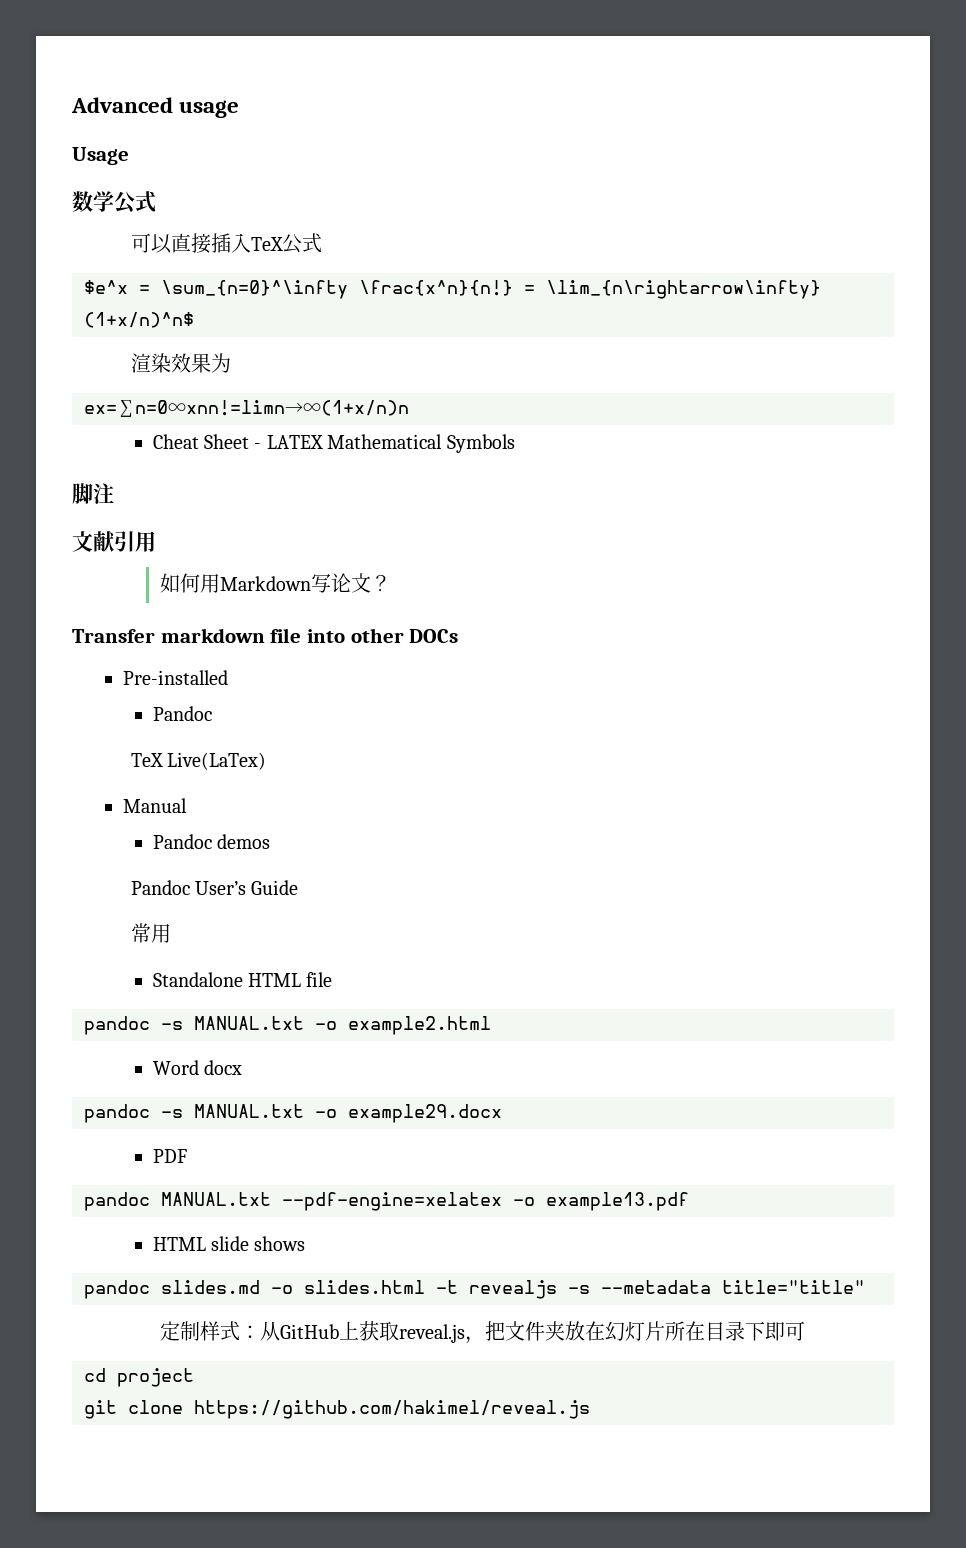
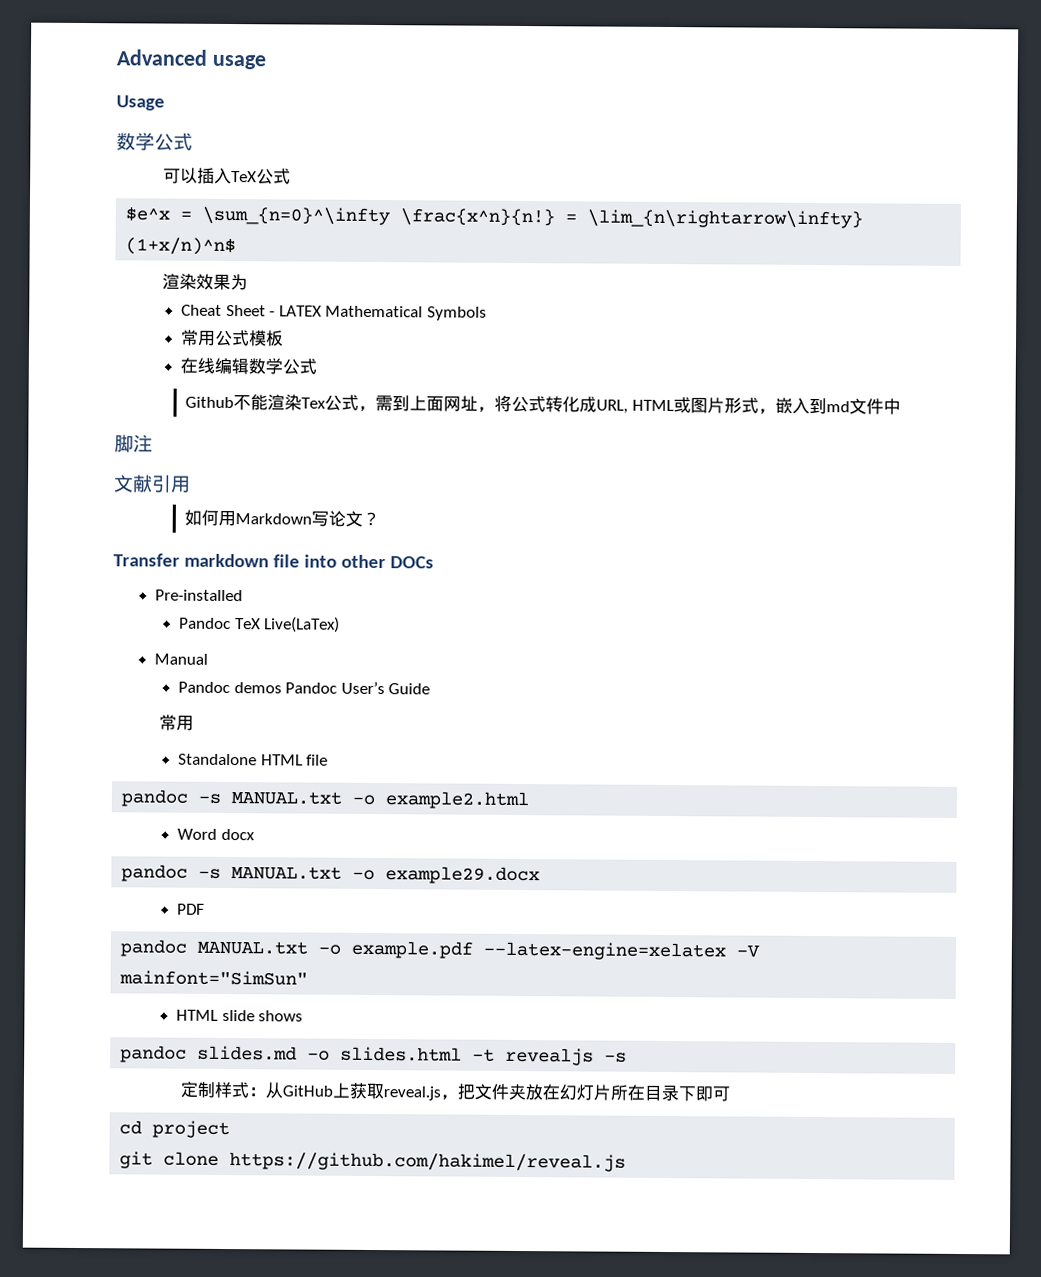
- 可以直接插入TeX公式
+ 可以插入TeX公式
- ex=∑n=0∞xnn!=limn→∞(1+x/n)n
+ 常用公式模板
+ 在线编辑数学公式
+ Github不能渲染Tex公式，需到上面网址，将公式转化成URL, HTML或图片形式，嵌入到md文件中
  Pre-installed
- Pandoc
- TeX Live(LaTex)
+ Pandoc TeX Live(LaTex)
- Pandoc demos
- Pandoc User’s Guide
+ Pandoc demos Pandoc User’s Guide
- pandoc MANUAL.txt --pdf-engine=xelatex -o example13.pdf
+ pandoc MANUAL.txt -o example.pdf --latex-engine=xelatex -V mainfont="SimSun"
- pandoc slides.md -o slides.html -t revealjs -s --metadata title="title"
+ pandoc slides.md -o slides.html -t revealjs -s

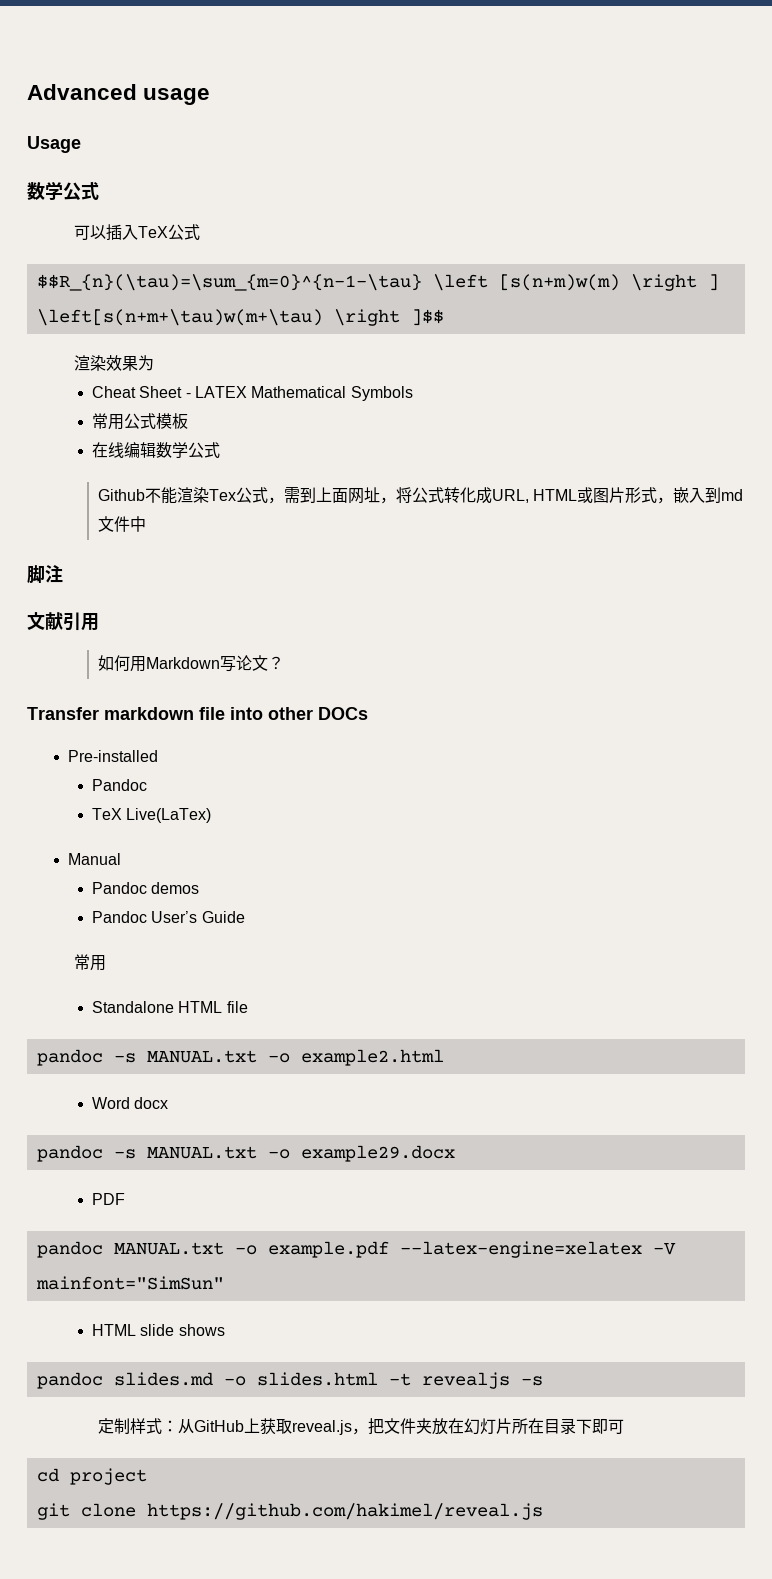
- $e^x = \sum_{n=0}^\infty \frac{x^n}{n!} = \lim_{n\rightarrow\infty} (1+x/n)^n$
+ $$R_{n}(\tau)=\sum_{m=0}^{n-1-\tau} \left [s(n+m)w(m) \right ] \left[s(n+m+\tau)w(m+\tau) \right ]$$
  Pre-installed
- Pandoc TeX Live(LaTex)
+ Pandoc
+ TeX Live(LaTex)
- Pandoc demos Pandoc User’s Guide
+ Pandoc demos
+ Pandoc User’s Guide

